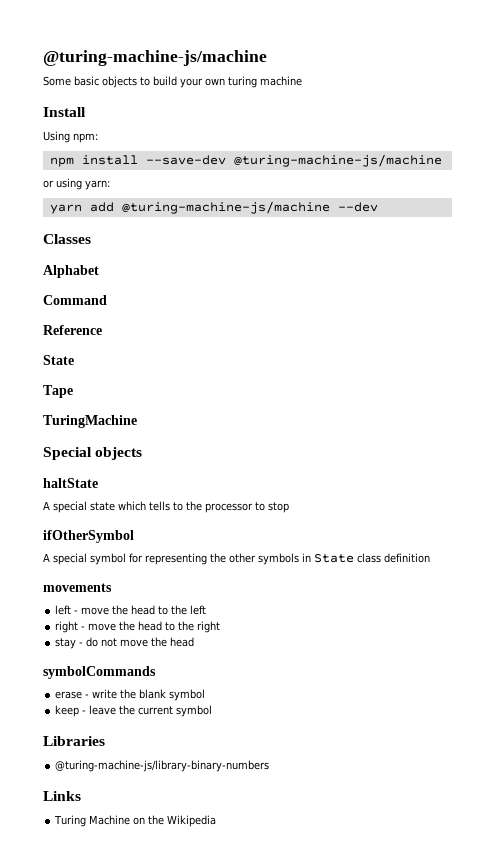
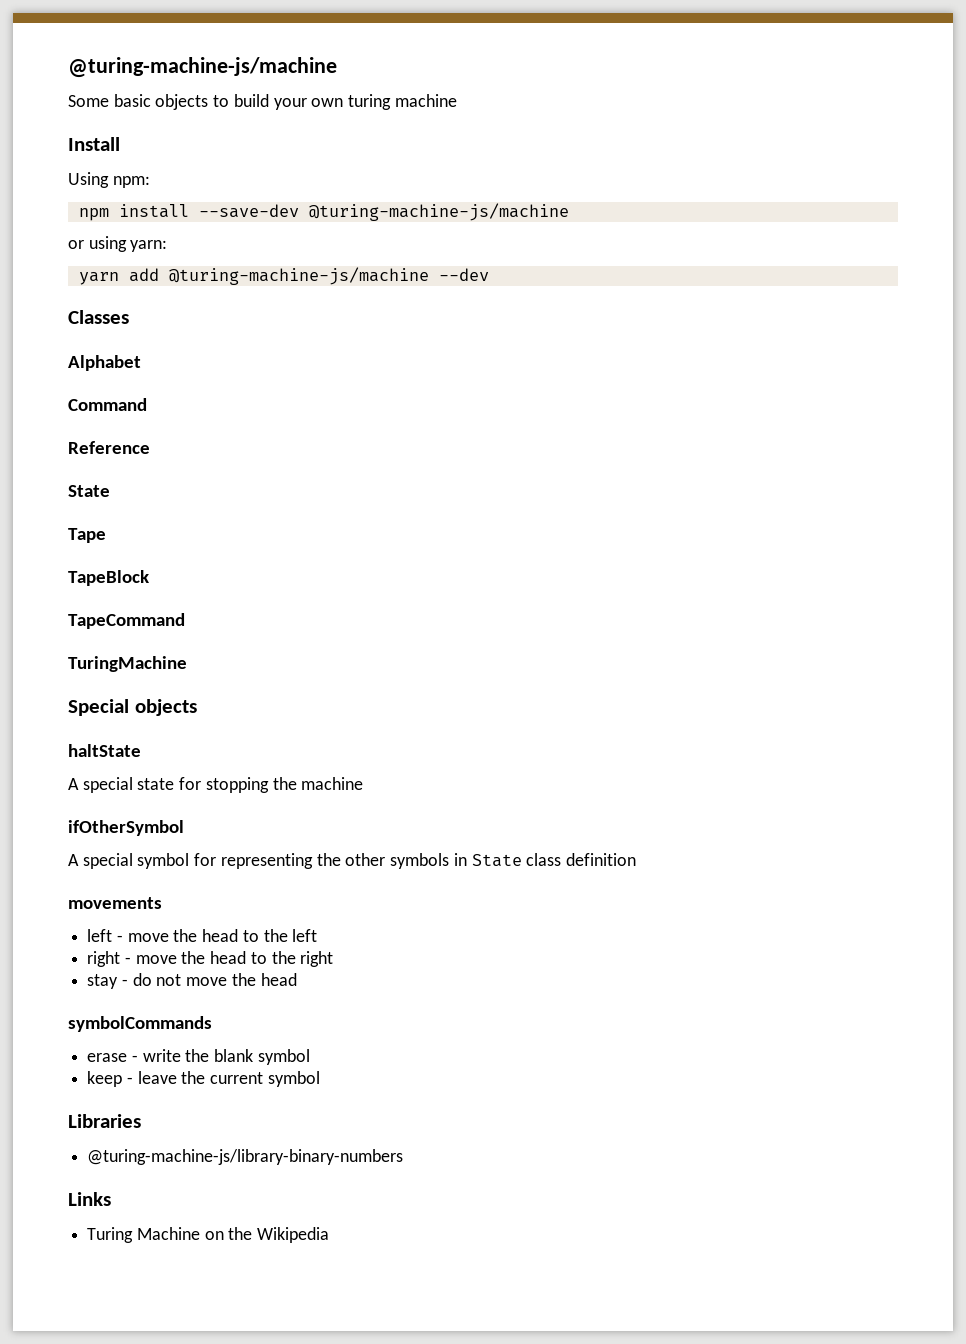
+ TapeBlock
+ TapeCommand
- A special state which tells to the processor to stop
+ A special state for stopping the machine

